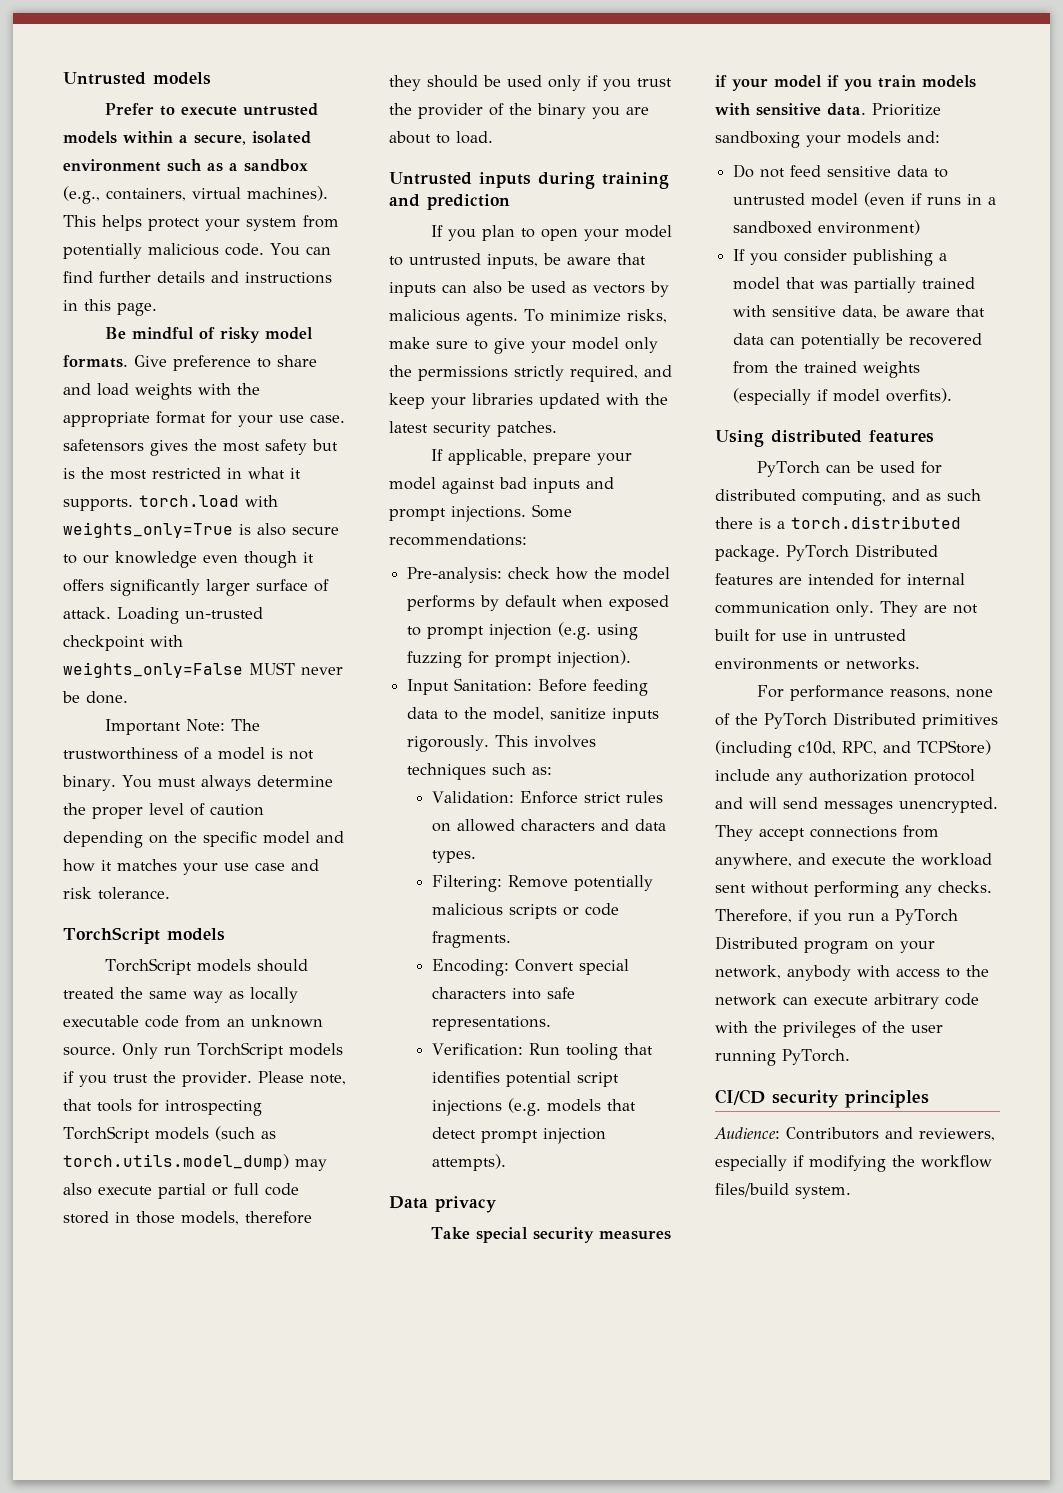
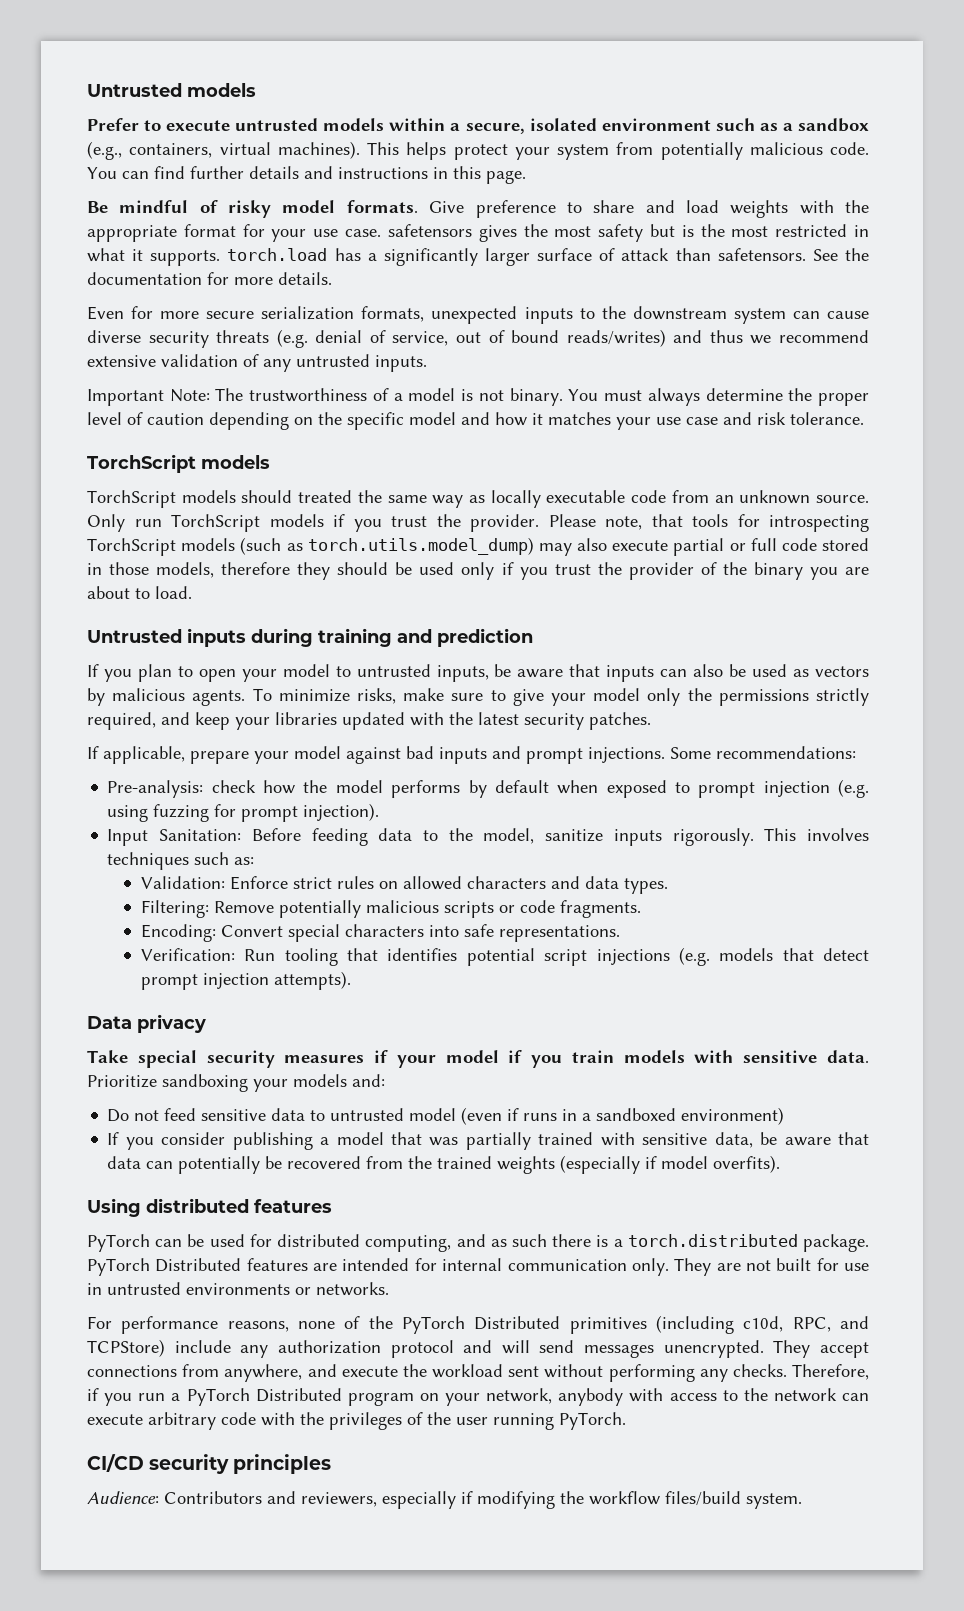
- Give preference to share and load weights with the appropriate format for your use case. safetensors gives the most safety but is the most restricted in what it supports. torch.load with weights_only=True is also secure to our knowledge even though it offers significantly larger surface of attack. Loading un-trusted checkpoint with weights_only=False MUST never be done.
+ Give preference to share and load weights with the appropriate format for your use case. safetensors gives the most safety but is the most restricted in what it supports. torch.load has a significantly larger surface of attack than safetensors. See the documentation for more details.
+ Even for more secure serialization formats, unexpected inputs to the downstream system can cause diverse security threats (e.g. denial of service, out of bound reads/writes) and thus we recommend extensive validation of any untrusted inputs.

